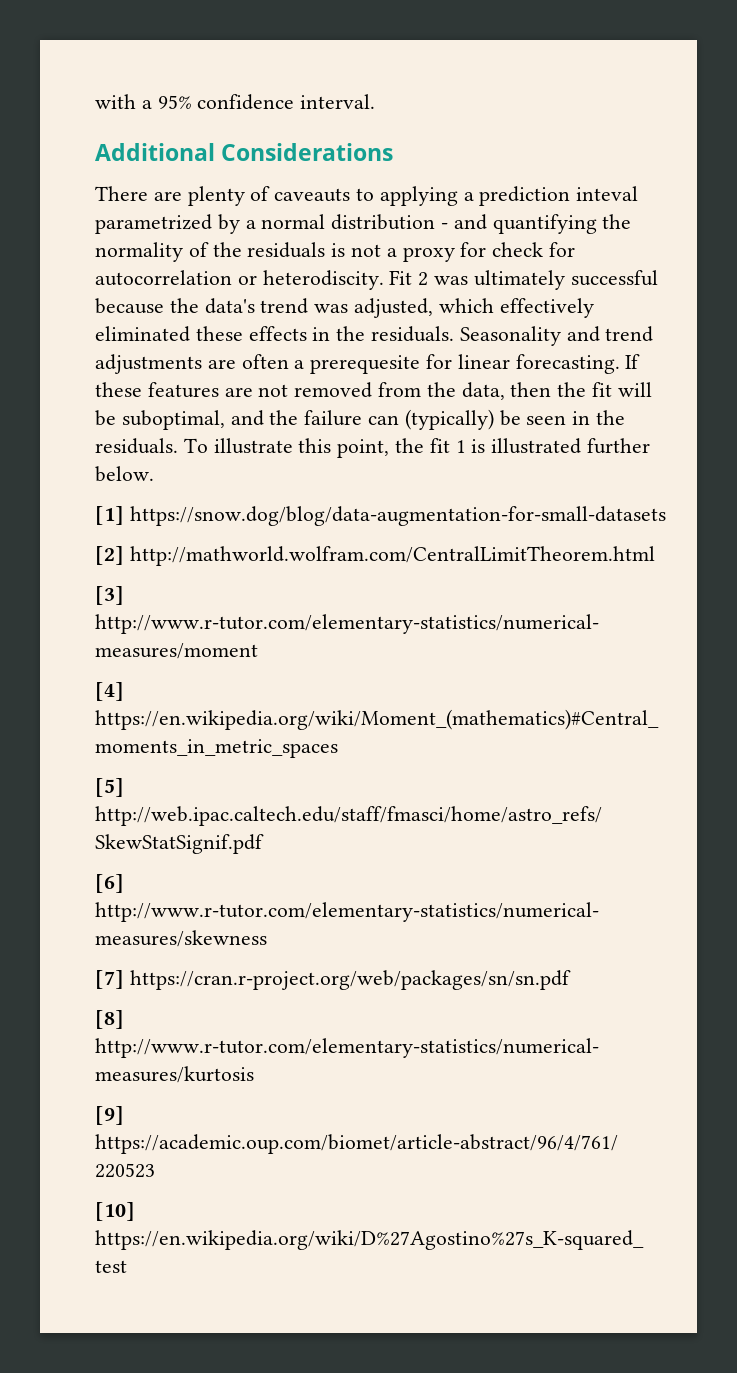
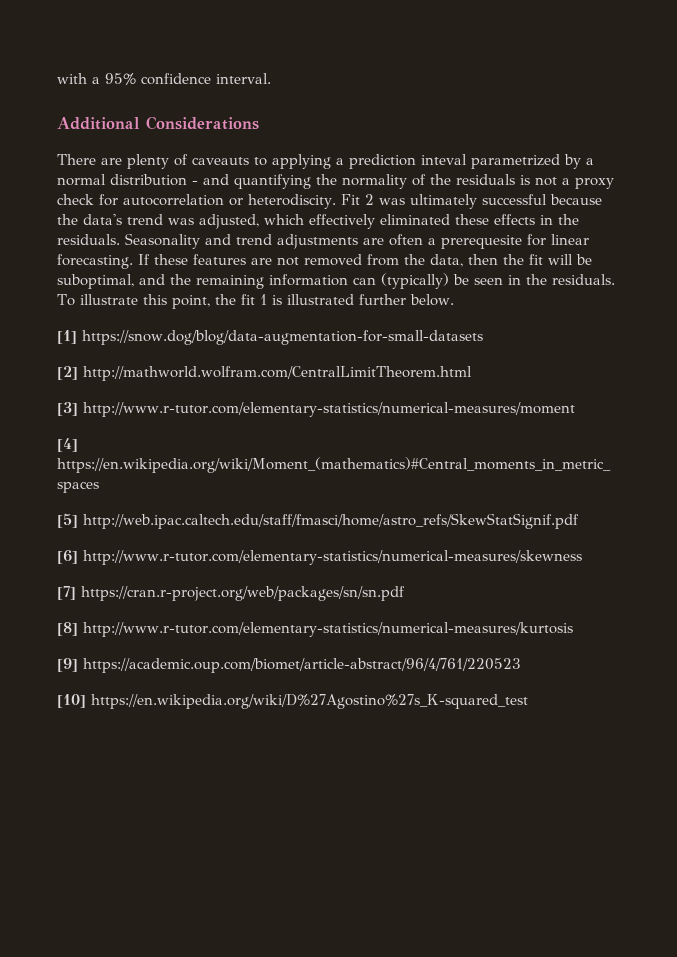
- There are plenty of caveauts to applying a prediction inteval parametrized by a normal distribution - and quantifying the normality of the residuals is not a proxy for check for autocorrelation or heterodiscity.
+ There are plenty of caveauts to applying a prediction inteval parametrized by a normal distribution - and quantifying the normality of the residuals is not a proxy check for autocorrelation or heterodiscity.
- If these features are not removed from the data, then the fit will be suboptimal, and the failure can (typically) be seen in the residuals.
+ If these features are not removed from the data, then the fit will be suboptimal, and the remaining information can (typically) be seen in the residuals.

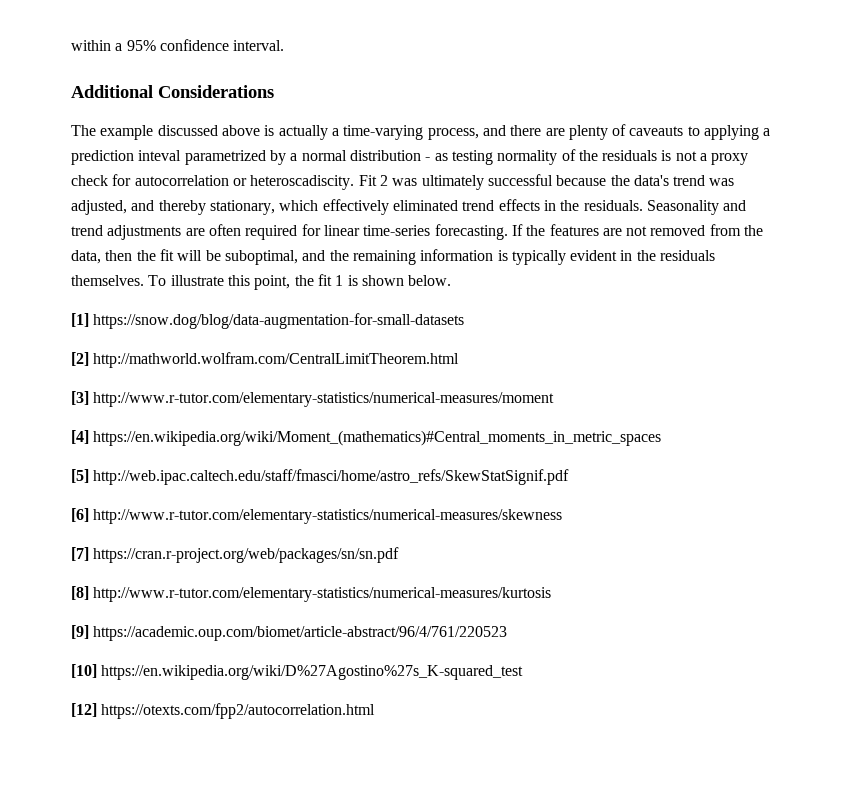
- with a 95% confidence interval.
+ within a 95% confidence interval.
- There are plenty of caveauts to applying a prediction inteval parametrized by a normal distribution - and quantifying the normality of the residuals is not a proxy check for autocorrelation or heterodiscity.
+ The example discussed above is actually a time-varying process, and there are plenty of caveauts to applying a prediction inteval parametrized by a normal distribution - as testing normality of the residuals is not a proxy check for autocorrelation or heteroscadiscity.
- Fit 2 was ultimately successful because the data's trend was adjusted, which effectively eliminated these effects in the residuals.
+ Fit 2 was ultimately successful because the data's trend was adjusted, and thereby stationary, which effectively eliminated trend effects in the residuals.
- Seasonality and trend adjustments are often a prerequesite for linear forecasting.
+ Seasonality and trend adjustments are often required for linear time-series forecasting.
- If these features are not removed from the data, then the fit will be suboptimal, and the remaining information can (typically) be seen in the residuals.
+ If the features are not removed from the data, then the fit will be suboptimal, and the remaining information is typically evident in the residuals themselves.
- To illustrate this point, the fit 1 is illustrated further below.
+ To illustrate this point, the fit 1 is shown below.
+ [12] https://otexts.com/fpp2/autocorrelation.html

